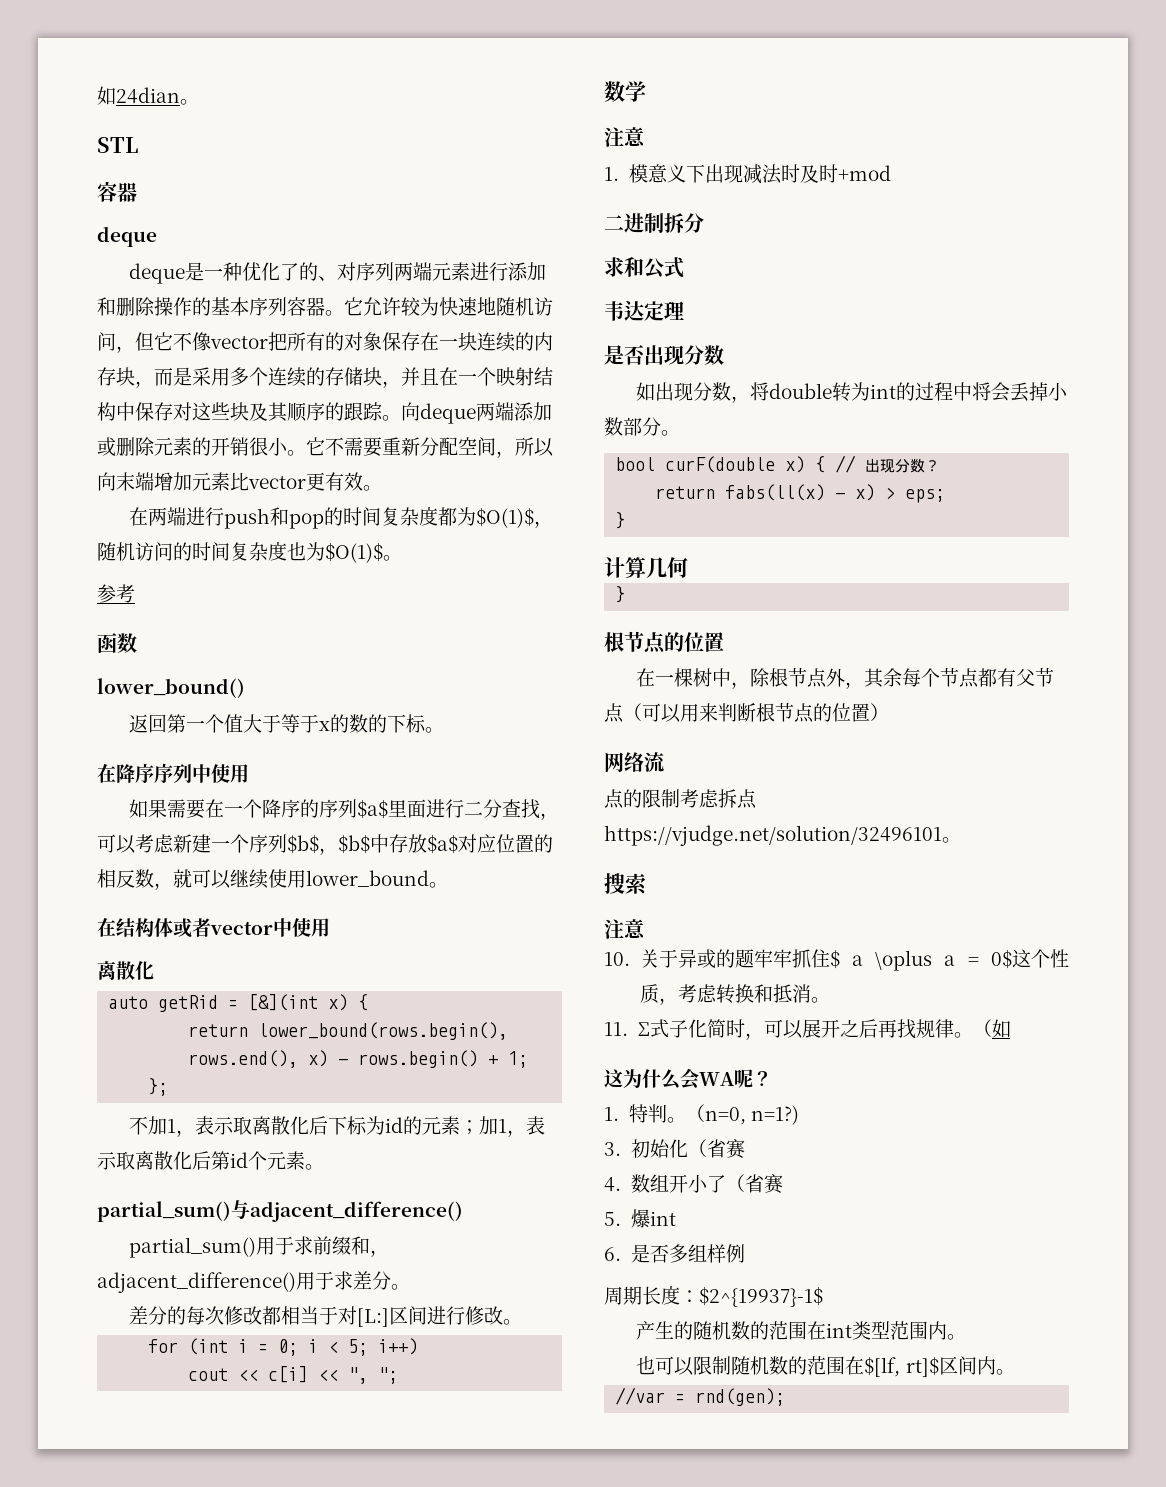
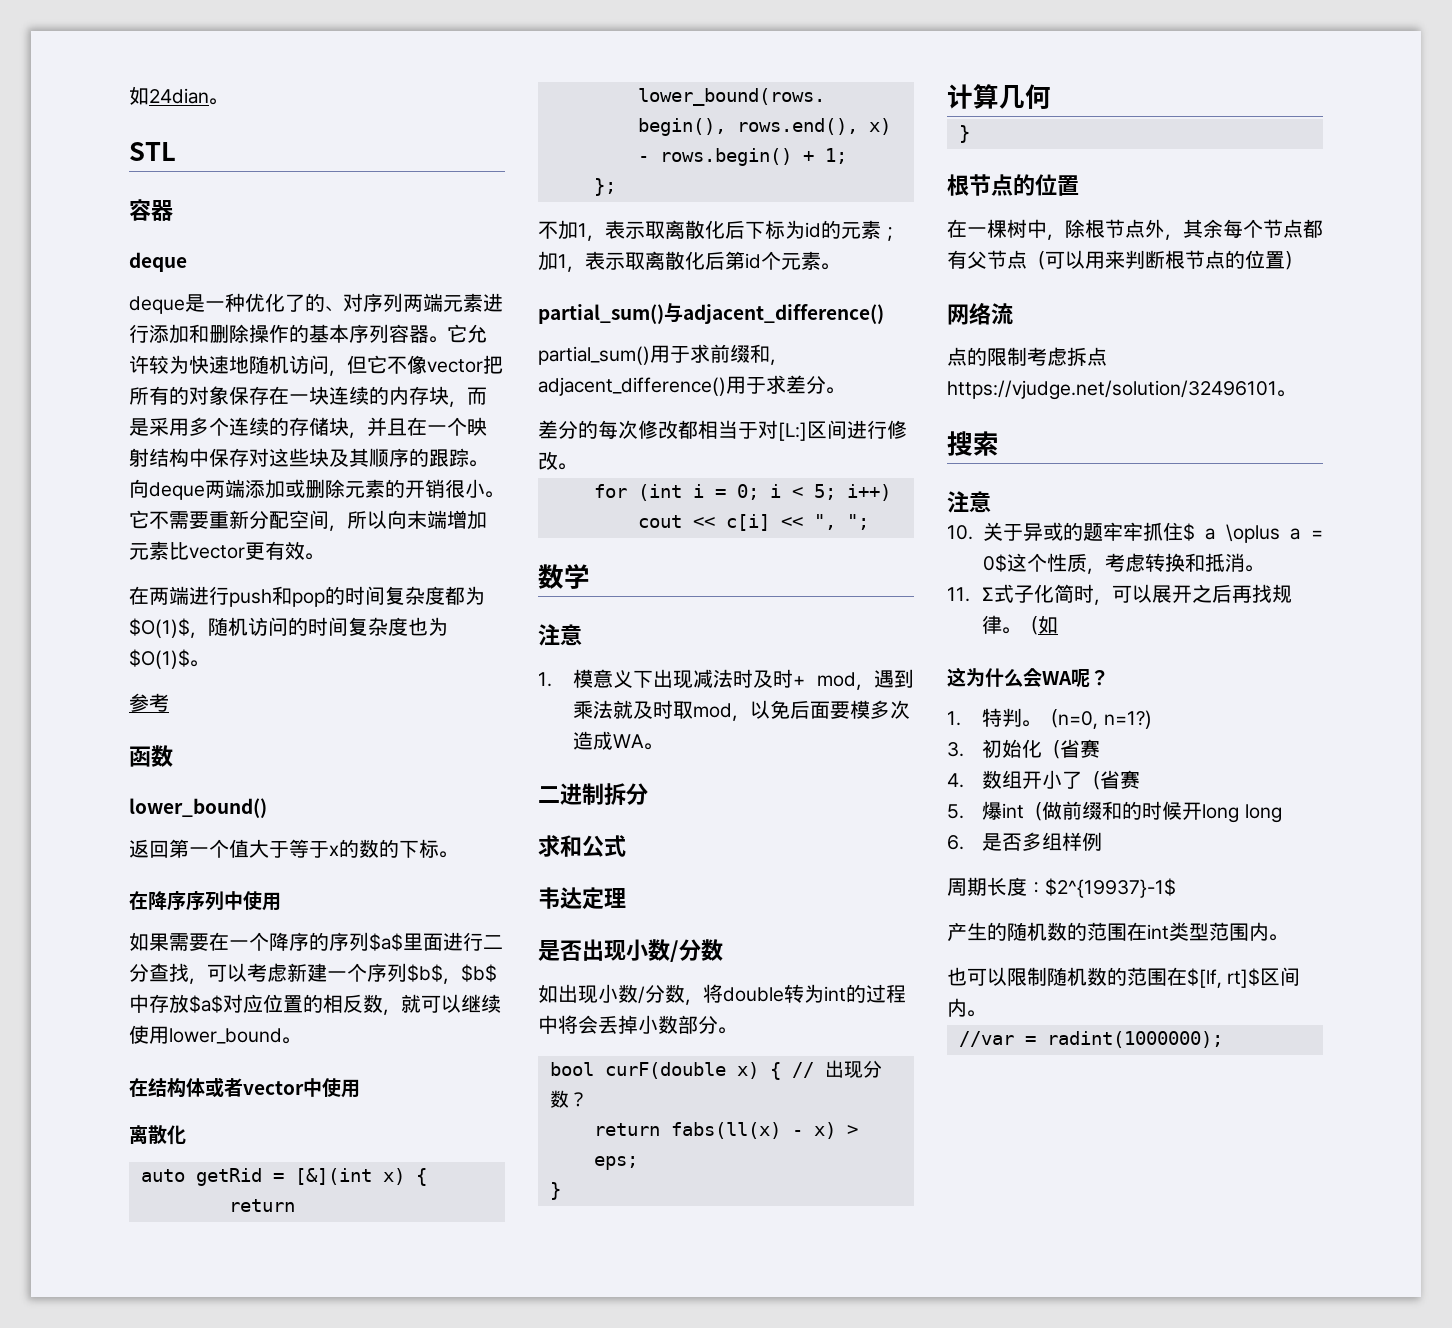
- 1.模意义下出现减法时及时+mod
+ 1.模意义下出现减法时及时+ mod，遇到乘法就及时取mod，以免后面要模多次造成WA。
- 是否出现分数
+ 是否出现小数/分数
- 如出现分数，将double转为int的过程中将会丢掉小数部分。
+ 如出现小数/分数，将double转为int的过程中将会丢掉小数部分。
- 5.爆int
+ 5.爆int（做前缀和的时候开long long
- //var = rnd(gen);
+ //var = radint(1000000);

